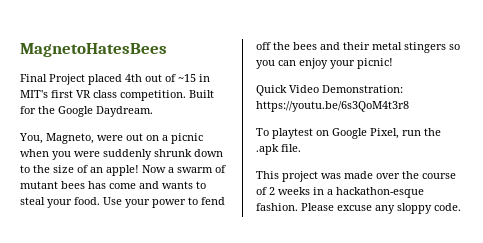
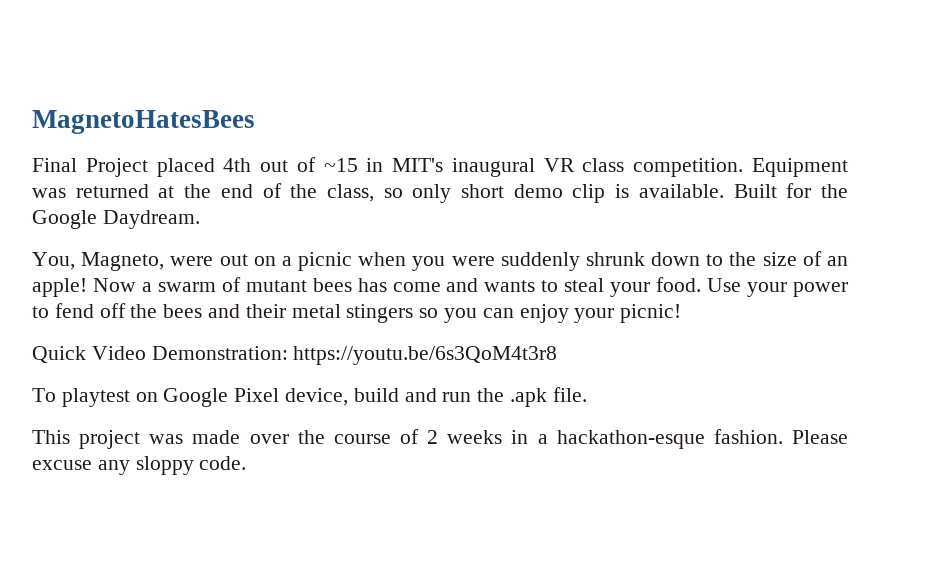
- Final Project placed 4th out of ~15 in MIT's first VR class competition.
+ Final Project placed 4th out of ~15 in MIT's inaugural VR class competition.
+ Equipment was returned at the end of the class, so only short demo clip is available.
- To playtest on Google Pixel, run the .apk file.
+ To playtest on Google Pixel device, build and run the .apk file.

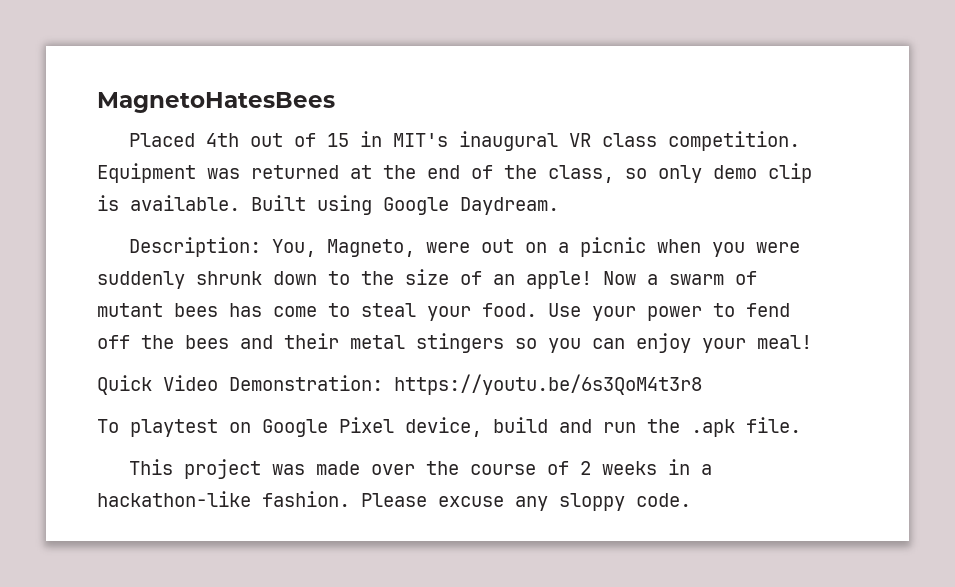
- Final Project placed 4th out of ~15 in MIT's inaugural VR class competition.
+ Placed 4th out of 15 in MIT's inaugural VR class competition.
- Equipment was returned at the end of the class, so only short demo clip is available.
+ Equipment was returned at the end of the class, so only demo clip is available.
- Built for the Google Daydream.
+ Built using Google Daydream.
- You, Magneto, were out on a picnic when you were suddenly shrunk down to the size of an apple!
+ Description: You, Magneto, were out on a picnic when you were suddenly shrunk down to the size of an apple!
- Now a swarm of mutant bees has come and wants to steal your food.
+ Now a swarm of mutant bees has come to steal your food.
- Use your power to fend off the bees and their metal stingers so you can enjoy your picnic!
+ Use your power to fend off the bees and their metal stingers so you can enjoy your meal!
- This project was made over the course of 2 weeks in a hackathon-esque fashion.
+ This project was made over the course of 2 weeks in a hackathon-like fashion.

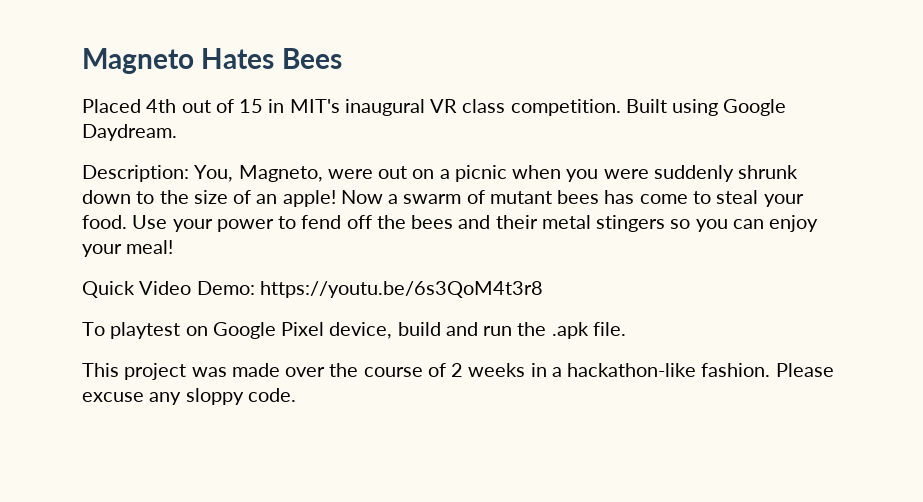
- MagnetoHatesBees
+ Magneto Hates Bees
- Equipment was returned at the end of the class, so only demo clip is available.
- Quick Video Demonstration: https://youtu.be/6s3QoM4t3r8
+ Quick Video Demo: https://youtu.be/6s3QoM4t3r8

